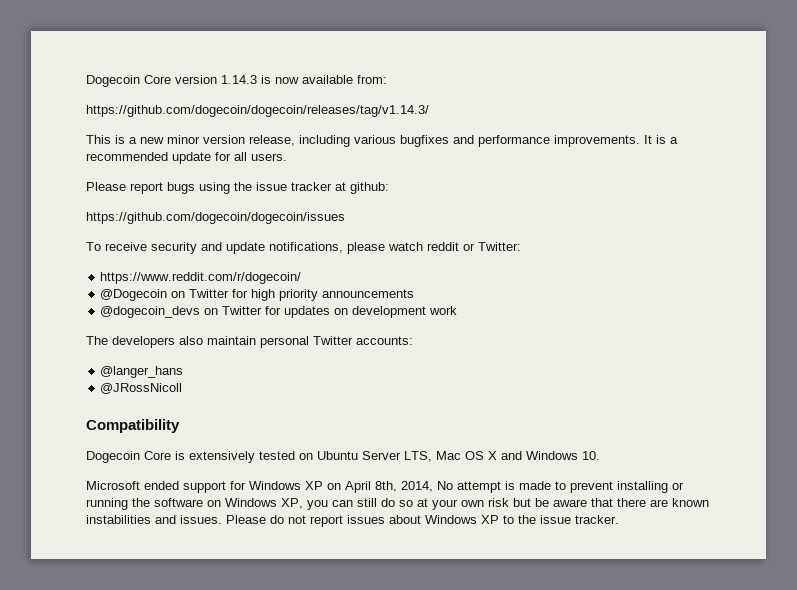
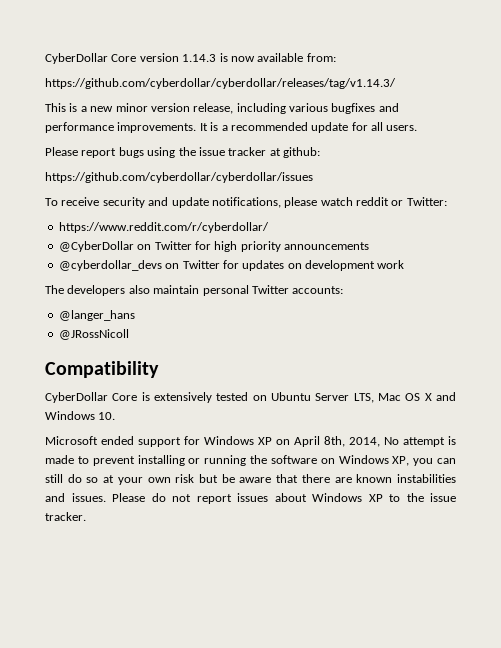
- Dogecoin Core version 1.14.3 is now available from:
+ CyberDollar Core version 1.14.3 is now available from:
- https://github.com/dogecoin/dogecoin/releases/tag/v1.14.3/
+ https://github.com/cyberdollar/cyberdollar/releases/tag/v1.14.3/
- https://github.com/dogecoin/dogecoin/issues
+ https://github.com/cyberdollar/cyberdollar/issues
- https://www.reddit.com/r/dogecoin/
- @Dogecoin on Twitter for high priority announcements
+ https://www.reddit.com/r/cyberdollar/
+ @CyberDollar on Twitter for high priority announcements
- @dogecoin_devs on Twitter for updates on development work
+ @cyberdollar_devs on Twitter for updates on development work
- Dogecoin Core is extensively tested on Ubuntu Server LTS, Mac OS X and Windows 10.
+ CyberDollar Core is extensively tested on Ubuntu Server LTS, Mac OS X and Windows 10.

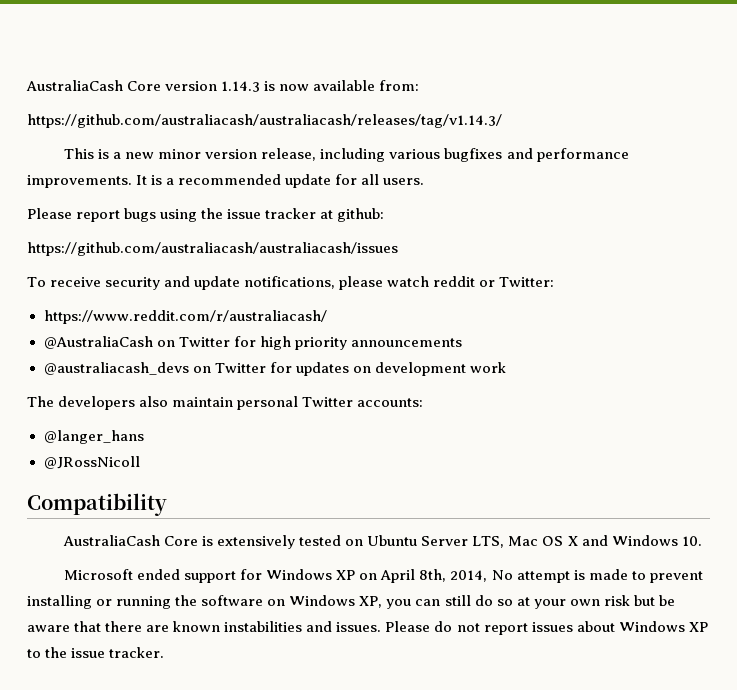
- CyberDollar Core version 1.14.3 is now available from:
+ AustraliaCash Core version 1.14.3 is now available from:
- https://github.com/cyberdollar/cyberdollar/releases/tag/v1.14.3/
+ https://github.com/australiacash/australiacash/releases/tag/v1.14.3/
- https://github.com/cyberdollar/cyberdollar/issues
+ https://github.com/australiacash/australiacash/issues
- https://www.reddit.com/r/cyberdollar/
- @CyberDollar on Twitter for high priority announcements
+ https://www.reddit.com/r/australiacash/
+ @AustraliaCash on Twitter for high priority announcements
- @cyberdollar_devs on Twitter for updates on development work
+ @australiacash_devs on Twitter for updates on development work
- CyberDollar Core is extensively tested on Ubuntu Server LTS, Mac OS X and Windows 10.
+ AustraliaCash Core is extensively tested on Ubuntu Server LTS, Mac OS X and Windows 10.

